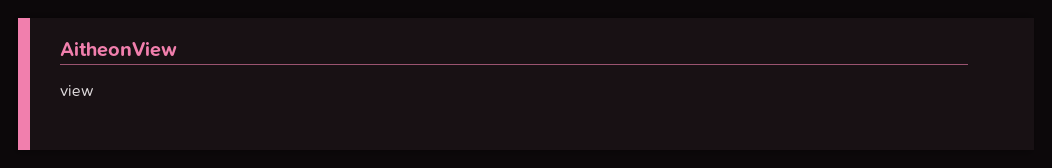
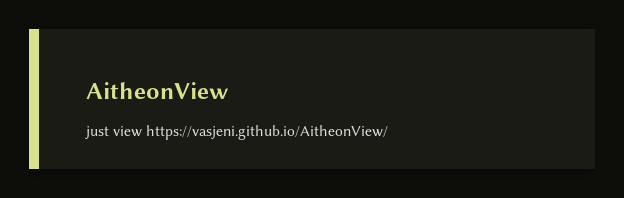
- view
+ just view https://vasjeni.github.io/AitheonView/

